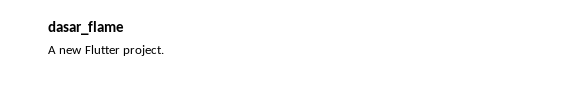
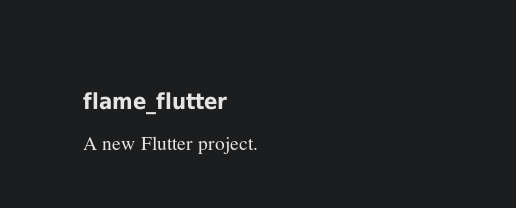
- dasar_flame
+ flame_flutter

